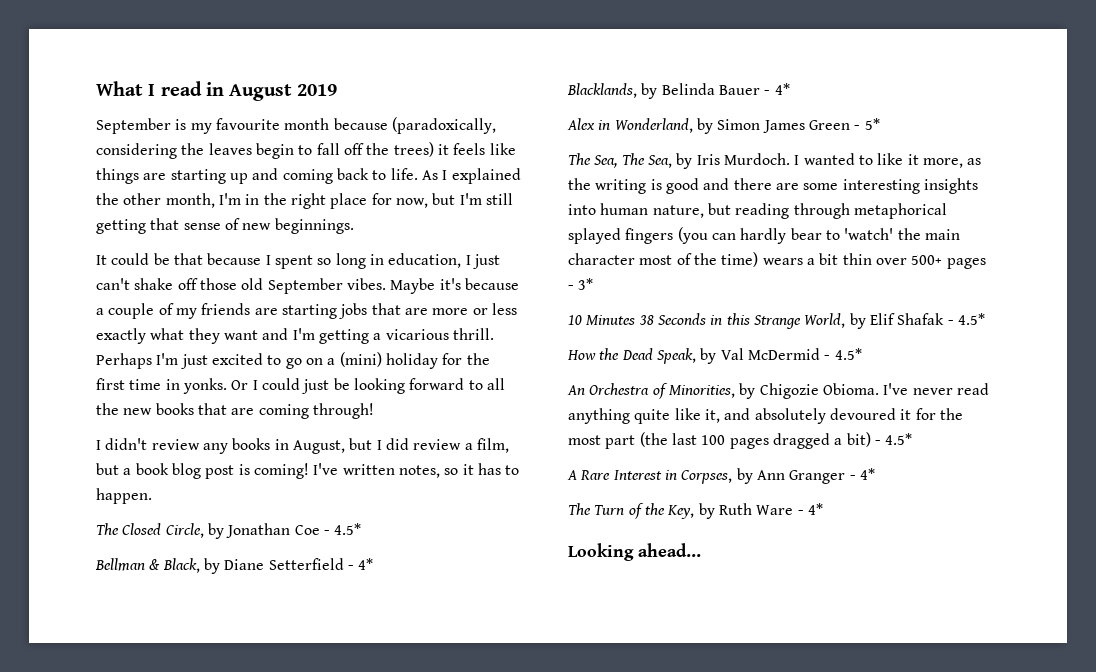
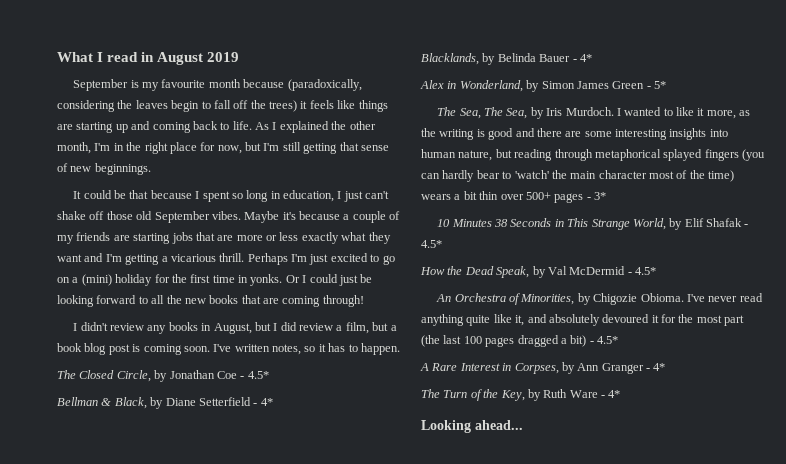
- I didn't review any books in August, but I did review a film, but a book blog post is coming!
+ I didn't review any books in August, but I did review a film, but a book blog post is coming soon.
- 10 Minutes 38 Seconds in this Strange World, by Elif Shafak - 4.5*
+ 10 Minutes 38 Seconds in This Strange World, by Elif Shafak - 4.5*

